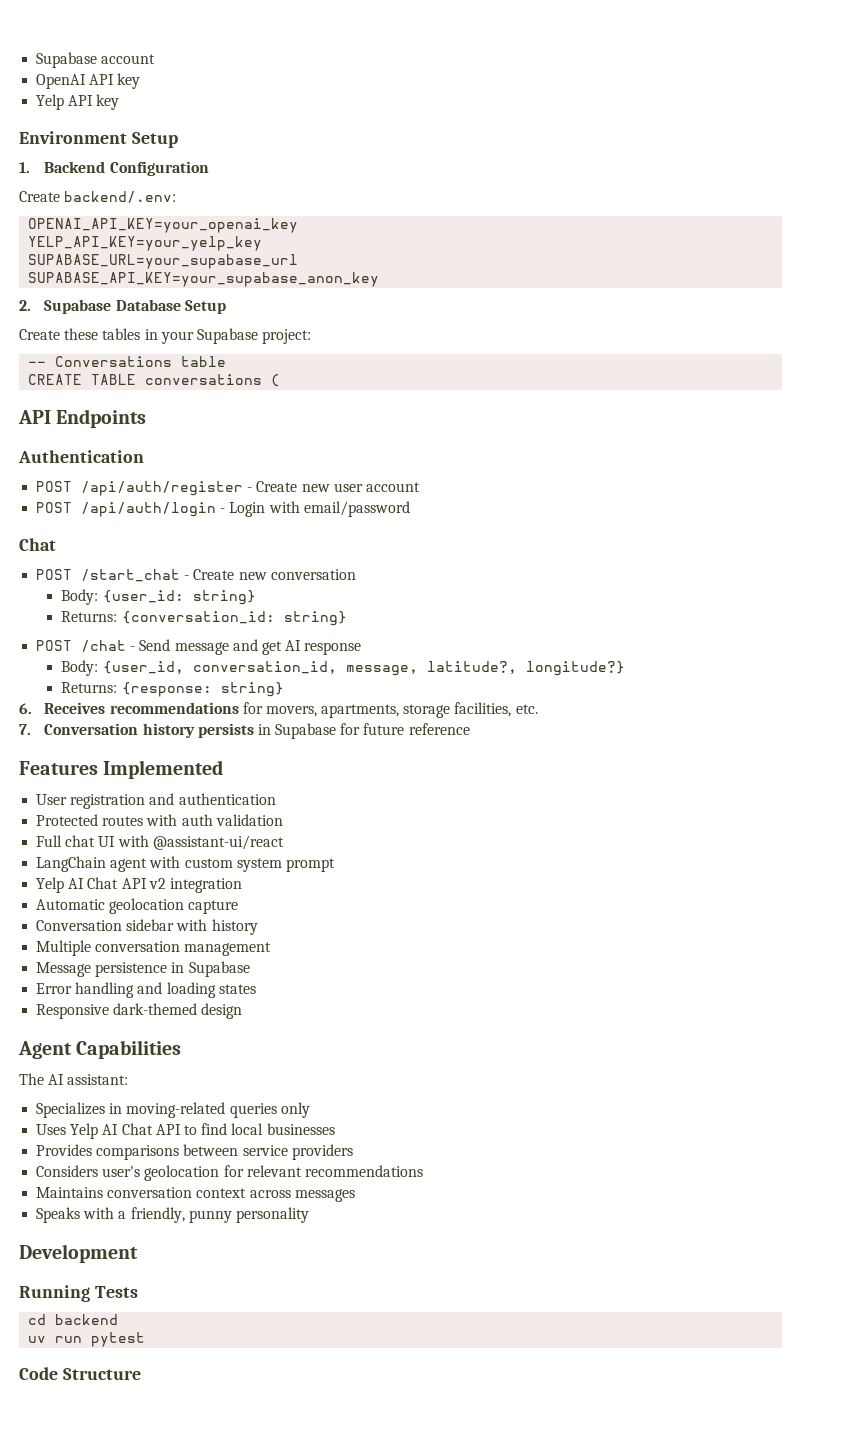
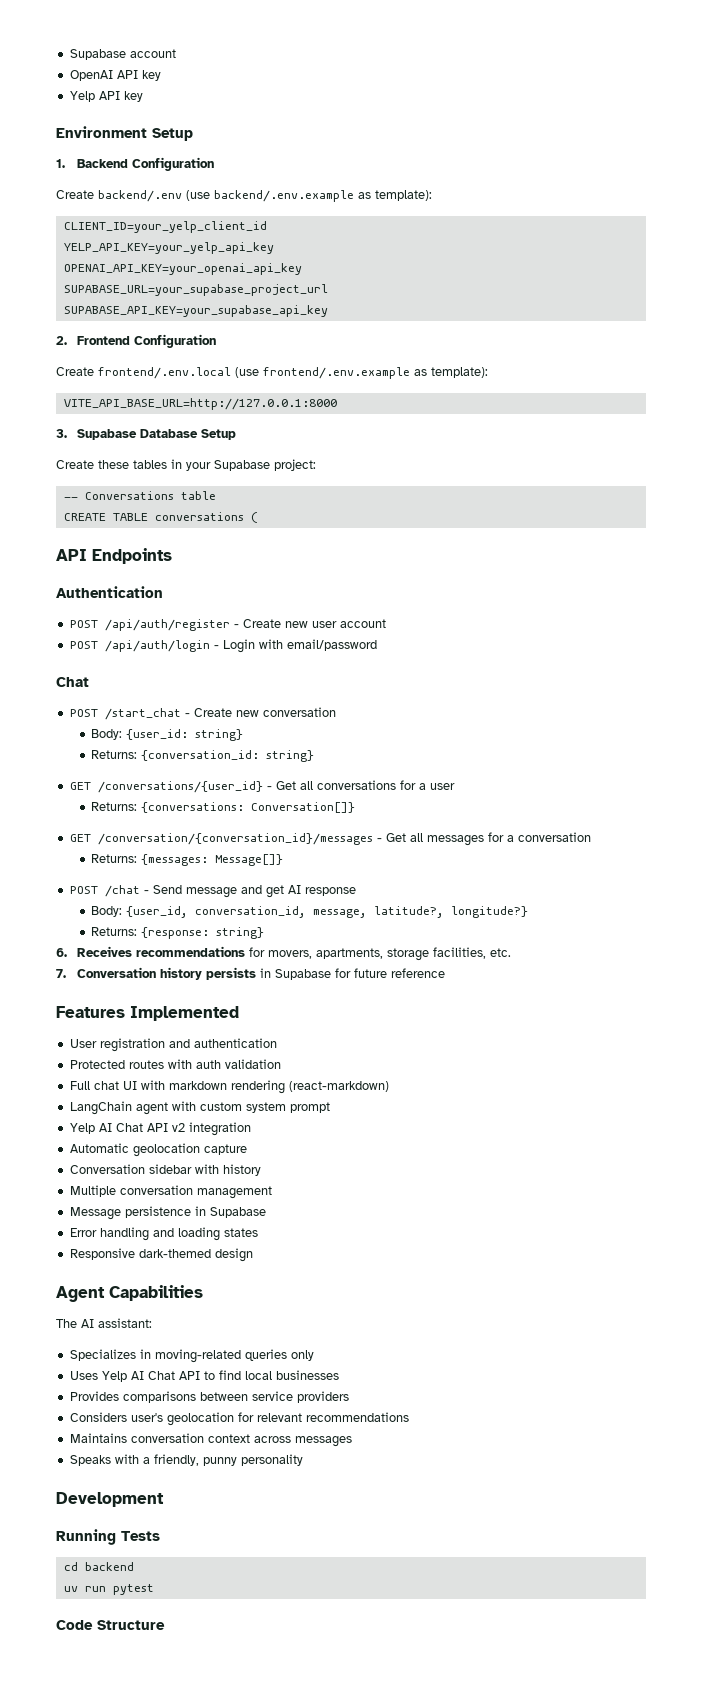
- Create backend/.env:
- OPENAI_API_KEY=your_openai_key
- YELP_API_KEY=your_yelp_key
- SUPABASE_URL=your_supabase_url
- SUPABASE_API_KEY=your_supabase_anon_key
- 2. Supabase Database Setup
+ Create backend/.env (use backend/.env.example as template):
+ CLIENT_ID=your_yelp_client_id
+ YELP_API_KEY=your_yelp_api_key
+ OPENAI_API_KEY=your_openai_api_key
+ SUPABASE_URL=your_supabase_project_url
+ SUPABASE_API_KEY=your_supabase_api_key
+ 2. Frontend Configuration
+ Create frontend/.env.local (use frontend/.env.example as template):
+ VITE_API_BASE_URL=http://127.0.0.1:8000
+ 3. Supabase Database Setup
+ GET /conversations/{user_id} - Get all conversations for a user
+ Returns: {conversations: Conversation[]}
+ GET /conversation/{conversation_id}/messages - Get all messages for a conversation
+ Returns: {messages: Message[]}
- Full chat UI with @assistant-ui/react
+ Full chat UI with markdown rendering (react-markdown)

